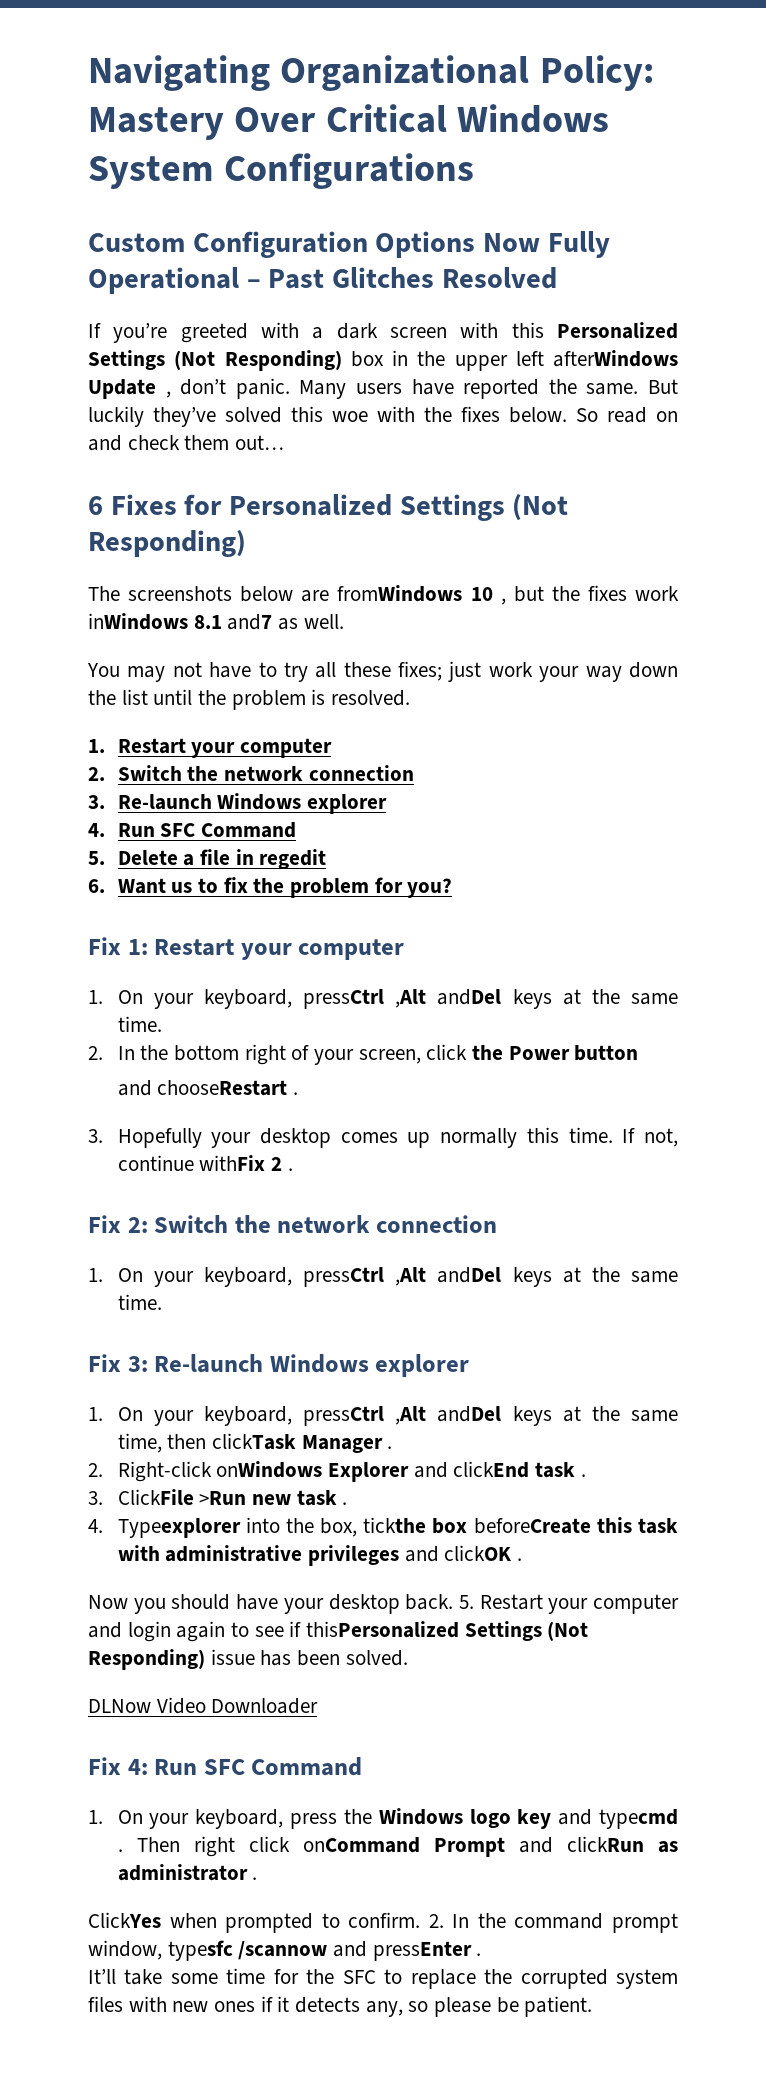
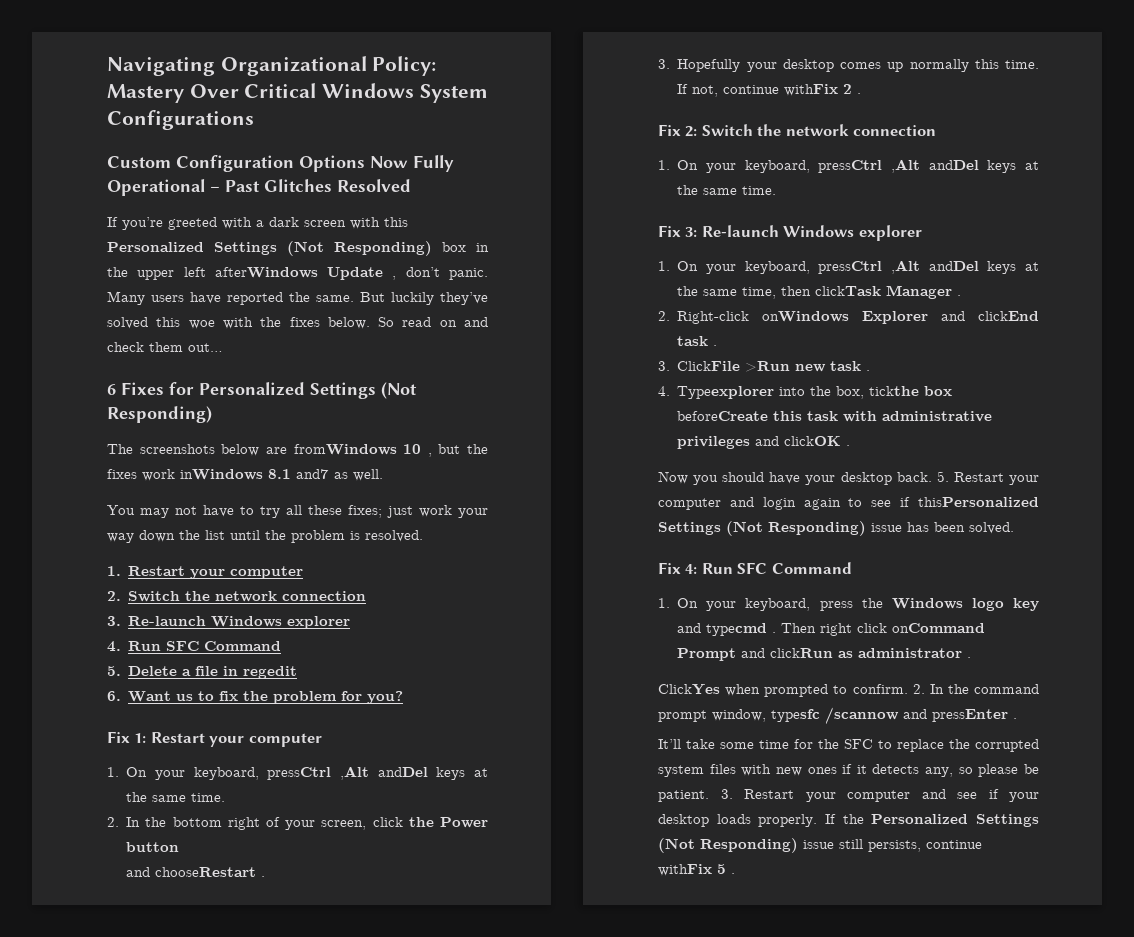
- DLNow Video Downloader
+ 3. Restart your computer and see if your desktop loads properly. If the Personalized Settings (Not Responding) issue still persists, continue withFix 5 .

